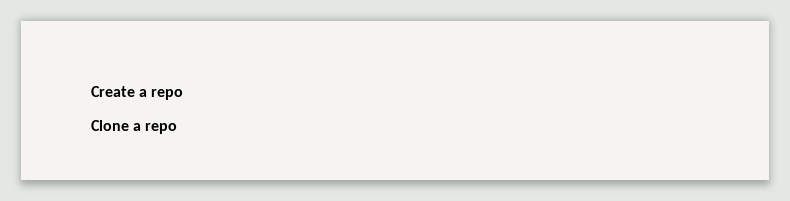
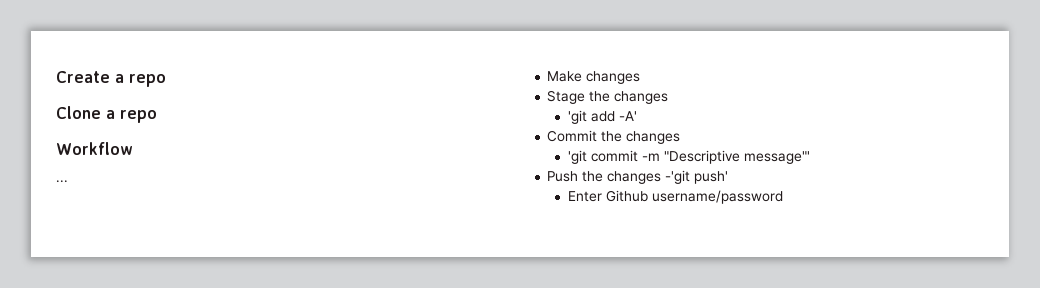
+ Workflow
+ ...
+ Make changes
+ Stage the changes
+ 'git add -A'
+ Commit the changes
+ 'git commit -m "Descriptive message"'
+ Push the changes -'git push'
+ Enter Github username/password

